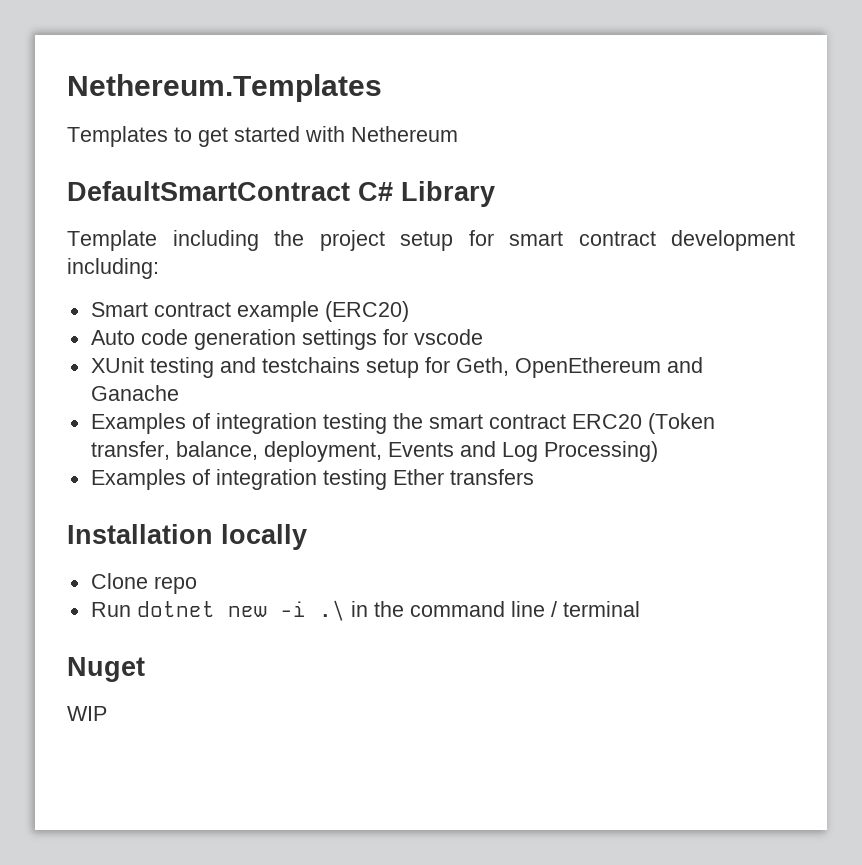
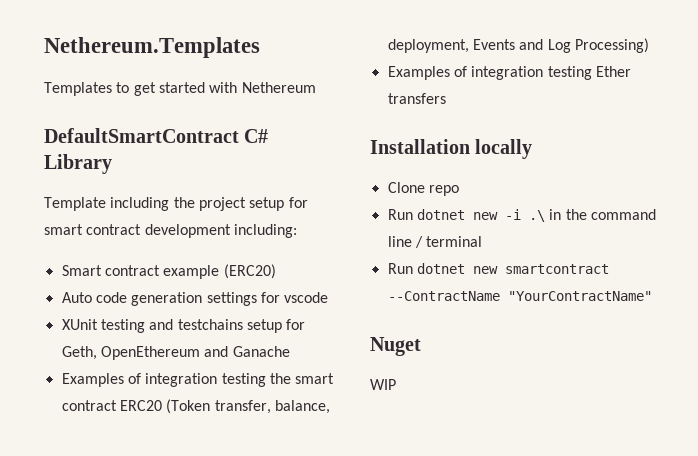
+ Run dotnet new smartcontract --ContractName "YourContractName"

